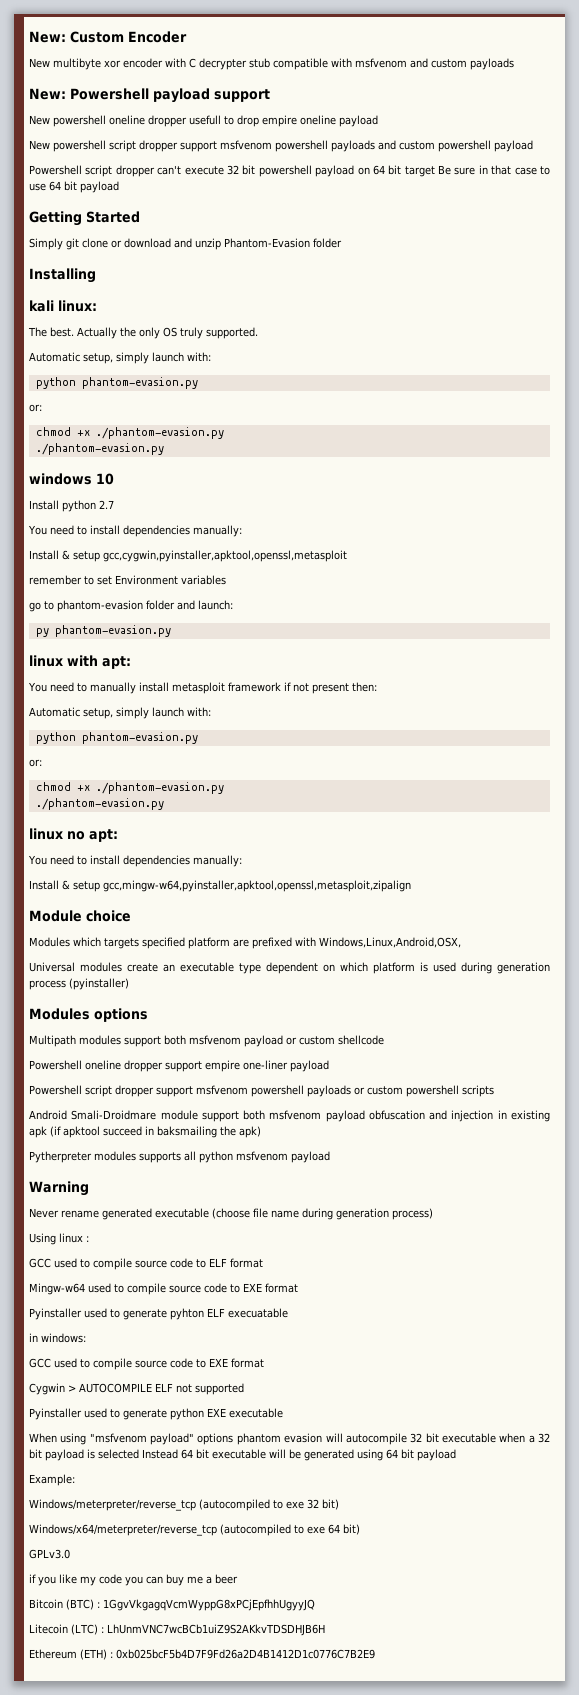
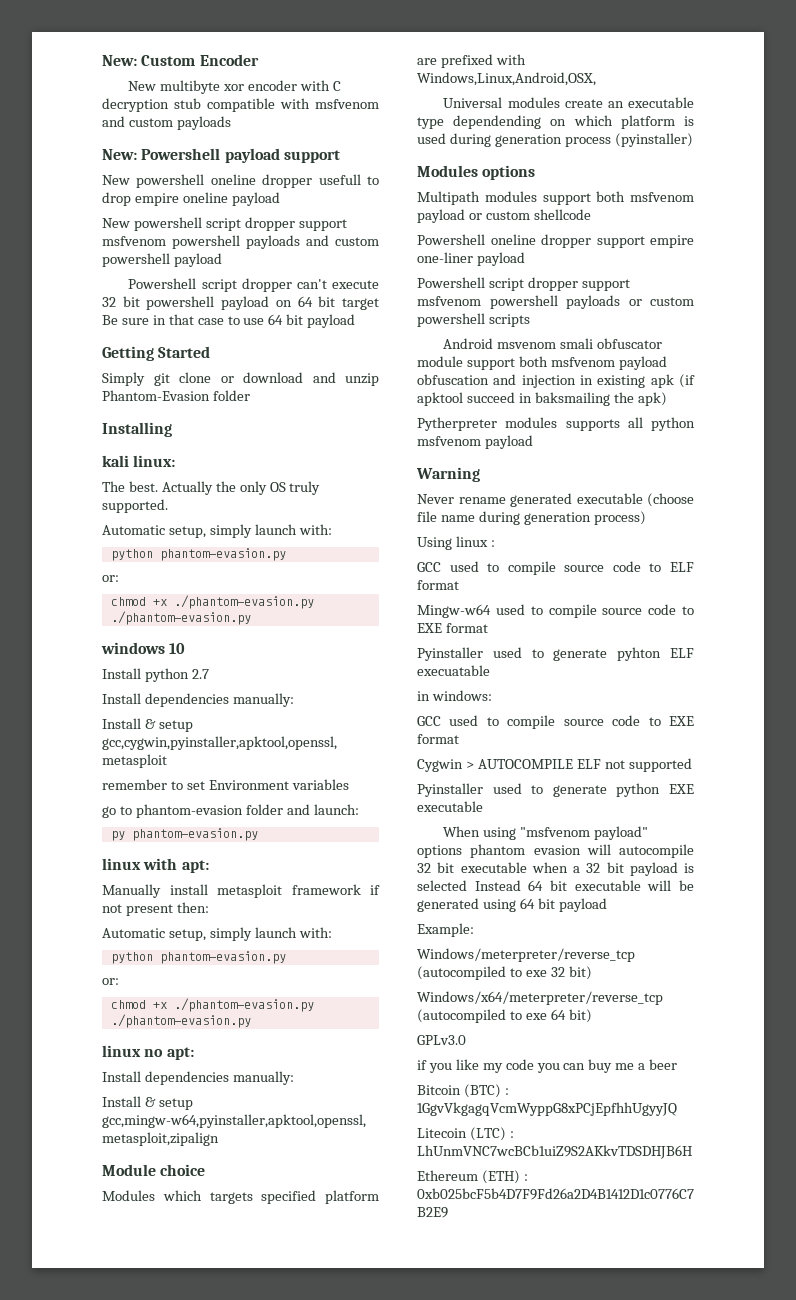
- New multibyte xor encoder with C decrypter stub compatible with msfvenom and custom payloads
+ New multibyte xor encoder with C decryption stub compatible with msfvenom and custom payloads
  Install python 2.7
- You need to install dependencies manually:
+ Install dependencies manually:
- You need to manually install metasploit framework if not present then:
+ Manually install metasploit framework if not present then:
  linux no apt:
- You need to install dependencies manually:
+ Install dependencies manually:
- Universal modules create an executable type dependent on which platform is used during generation process (pyinstaller)
+ Universal modules create an executable type dependending on which platform is used during generation process (pyinstaller)
- Android Smali-Droidmare module support both msfvenom payload obfuscation and injection in existing apk (if apktool succeed in baksmailing the apk)
+ Android msvenom smali obfuscator module support both msfvenom payload obfuscation and injection in existing apk (if apktool succeed in baksmailing the apk)

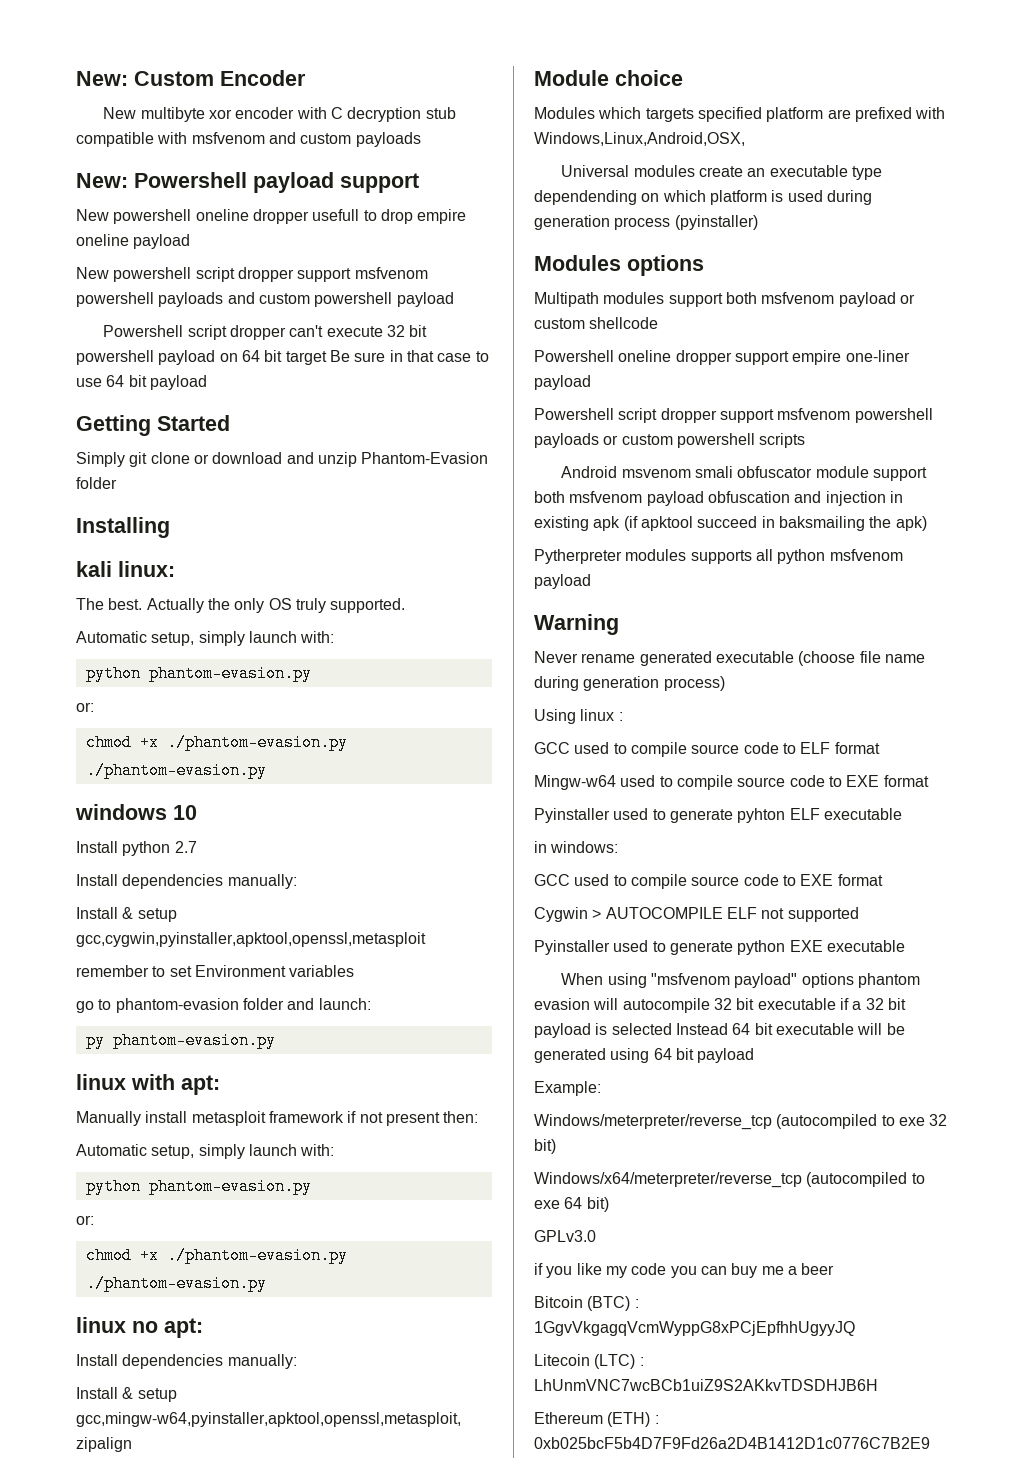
- Pyinstaller used to generate pyhton ELF execuatable
+ Pyinstaller used to generate pyhton ELF executable
- When using "msfvenom payload" options phantom evasion will autocompile 32 bit executable when a 32 bit payload is selected Instead 64 bit executable will be generated using 64 bit payload
+ When using "msfvenom payload" options phantom evasion will autocompile 32 bit executable if a 32 bit payload is selected Instead 64 bit executable will be generated using 64 bit payload

